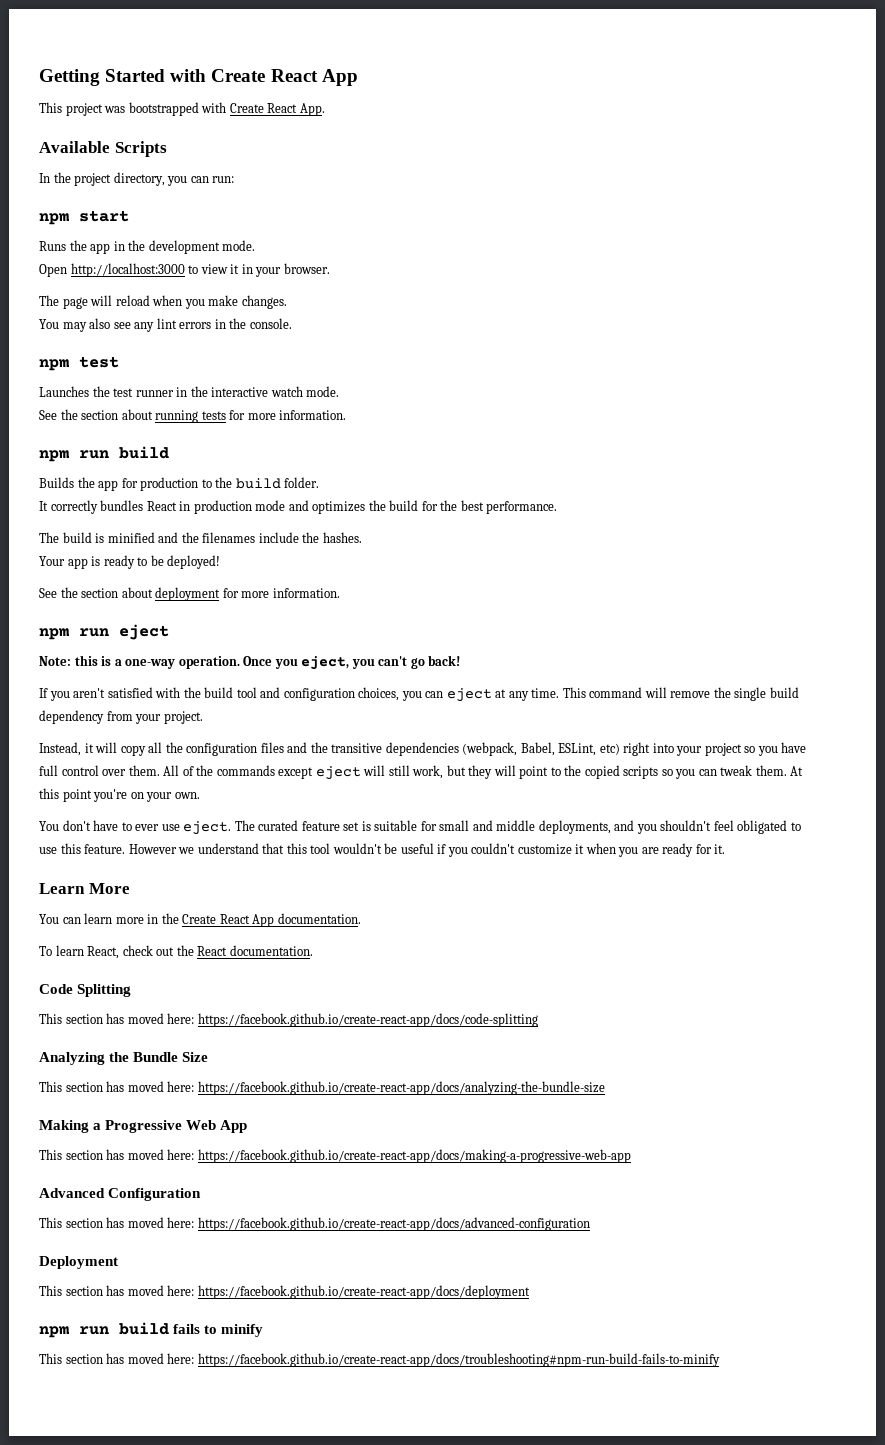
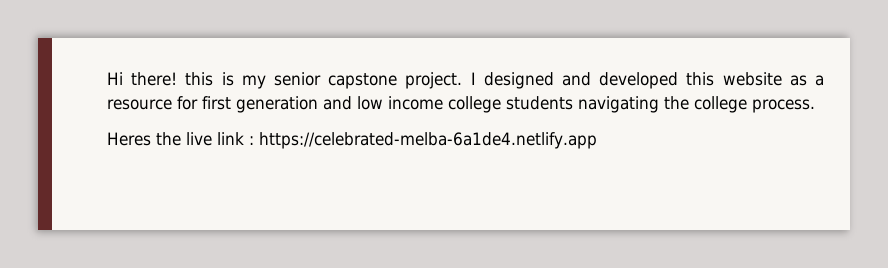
- Getting Started with Create React App
- This project was bootstrapped with Create React App.
- Available Scripts
- In the project directory, you can run:
- npm start
- Runs the app in the development mode.
- Open http://localhost:3000 to view it in your browser.
- The page will reload when you make changes.
- You may also see any lint errors in the console.
- npm test
- Launches the test runner in the interactive watch mode.
- See the section about running tests for more information.
- npm run build
- Builds the app for production to the build folder.
- It correctly bundles React in production mode and optimizes the build for the best performance.
- The build is minified and the filenames include the hashes.
- Your app is ready to be deployed!
- See the section about deployment for more information.
- npm run eject
- Note: this is a one-way operation. Once you eject, you can't go back!
- If you aren't satisfied with the build tool and configuration choices, you can eject at any time. This command will remove the single build dependency from your project.
- Instead, it will copy all the configuration files and the transitive dependencies (webpack, Babel, ESLint, etc) right into your project so you have full control over them. All of the commands except eject will still work, but they will point to the copied scripts so you can tweak them. At this point you're on your own.
- You don't have to ever use eject. The curated feature set is suitable for small and middle deployments, and you shouldn't feel obligated to use this feature. However we understand that this tool wouldn't be useful if you couldn't customize it when you are ready for it.
- Learn More
- You can learn more in the Create React App documentation.
- To learn React, check out the React documentation.
- Code Splitting
- This section has moved here: https://facebook.github.io/create-react-app/docs/code-splitting
- Analyzing the Bundle Size
- This section has moved here: https://facebook.github.io/create-react-app/docs/analyzing-the-bundle-size
- Making a Progressive Web App
- This section has moved here: https://facebook.github.io/create-react-app/docs/making-a-progressive-web-app
- Advanced Configuration
- This section has moved here: https://facebook.github.io/create-react-app/docs/advanced-configuration
- Deployment
- This section has moved here: https://facebook.github.io/create-react-app/docs/deployment
- npm run build fails to minify
- This section has moved here: https://facebook.github.io/create-react-app/docs/troubleshooting#npm-run-build-fails-to-minify
+ Hi there! this is my senior capstone project. I designed and developed this website as a resource for first generation and low income college students navigating the college process.
+ Heres the live link : https://celebrated-melba-6a1de4.netlify.app

